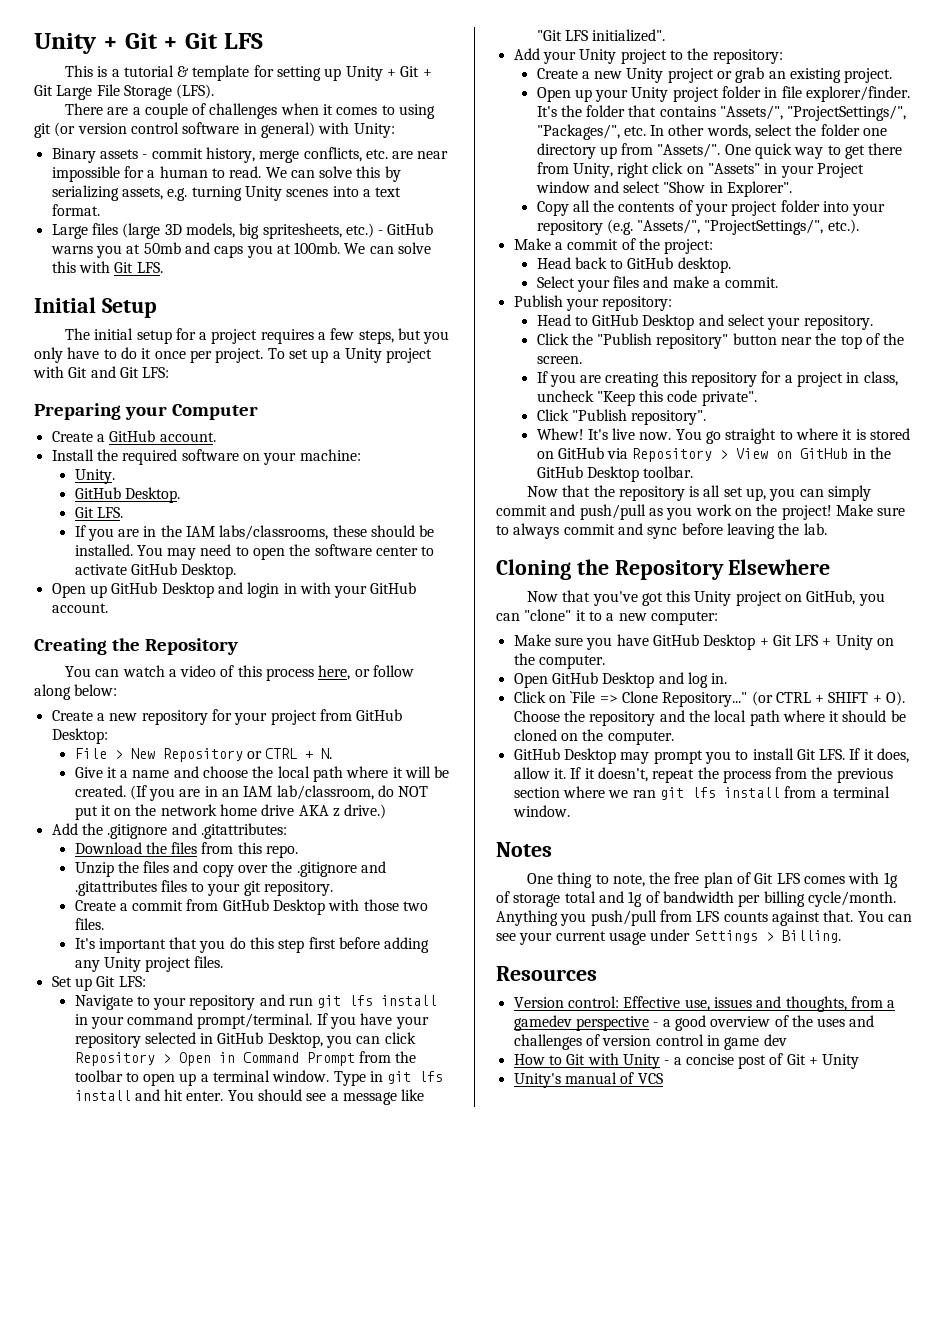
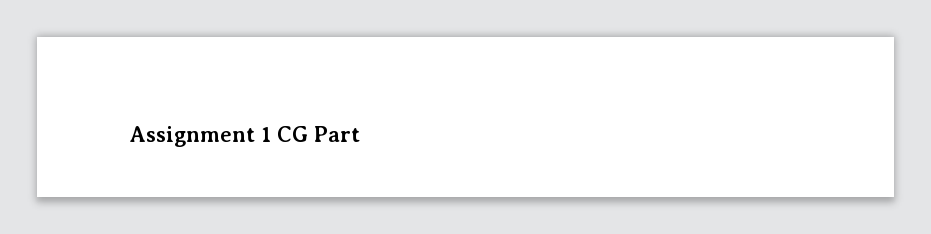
- Unity + Git + Git LFS
- This is a tutorial & template for setting up Unity + Git + Git Large File Storage (LFS).
- There are a couple of challenges when it comes to using git (or version control software in general) with Unity:
- Binary assets - commit history, merge conflicts, etc. are near impossible for a human to read. We can solve this by serializing assets, e.g. turning Unity scenes into a text format.
- Large files (large 3D models, big spritesheets, etc.) - GitHub warns you at 50mb and caps you at 100mb. We can solve this with Git LFS.
- Initial Setup
- The initial setup for a project requires a few steps, but you only have to do it once per project. To set up a Unity project with Git and Git LFS:
- Preparing your Computer
- Create a GitHub account.
- Install the required software on your machine:
- Unity.
- GitHub Desktop.
- Git LFS.
- If you are in the IAM labs/classrooms, these should be installed. You may need to open the software center to activate GitHub Desktop.
- Open up GitHub Desktop and login in with your GitHub account.
- Creating the Repository
- You can watch a video of this process here, or follow along below:
- Create a new repository for your project from GitHub Desktop:
- File > New Repository or CTRL + N.
- Give it a name and choose the local path where it will be created. (If you are in an IAM lab/classroom, do NOT put it on the network home drive AKA z drive.)
- Add the .gitignore and .gitattributes:
- Download the files from this repo.
- Unzip the files and copy over the .gitignore and .gitattributes files to your git repository.
- Create a commit from GitHub Desktop with those two files.
- It's important that you do this step first before adding any Unity project files.
- Set up Git LFS:
- Navigate to your repository and run git lfs install in your command prompt/terminal. If you have your repository selected in GitHub Desktop, you can click Repository > Open in Command Prompt from the toolbar to open up a terminal window. Type in git lfs install and hit enter. You should see a message like "Git LFS initialized".
- Add your Unity project to the repository:
- Create a new Unity project or grab an existing project.
- Open up your Unity project folder in file explorer/finder. It's the folder that contains "Assets/", "ProjectSettings/", "Packages/", etc. In other words, select the folder one directory up from "Assets/". One quick way to get there from Unity, right click on "Assets" in your Project window and select "Show in Explorer".
- Copy all the contents of your project folder into your repository (e.g. "Assets/", "ProjectSettings/", etc.).
- Make a commit of the project:
- Head back to GitHub desktop.
- Select your files and make a commit.
- Publish your repository:
- Head to GitHub Desktop and select your repository.
- Click the "Publish repository" button near the top of the screen.
- If you are creating this repository for a project in class, uncheck "Keep this code private".
- Click "Publish repository".
- Whew! It's live now. You go straight to where it is stored on GitHub via Repository > View on GitHub in the GitHub Desktop toolbar.
- Now that the repository is all set up, you can simply commit and push/pull as you work on the project! Make sure to always commit and sync before leaving the lab.
- Cloning the Repository Elsewhere
- Now that you've got this Unity project on GitHub, you can "clone" it to a new computer:
- Make sure you have GitHub Desktop + Git LFS + Unity on the computer.
- Open GitHub Desktop and log in.
- Click on `File => Clone Repository..." (or CTRL + SHIFT + O). Choose the repository and the local path where it should be cloned on the computer.
- GitHub Desktop may prompt you to install Git LFS. If it does, allow it. If it doesn't, repeat the process from the previous section where we ran git lfs install from a terminal window.
- Notes
- One thing to note, the free plan of Git LFS comes with 1g of storage total and 1g of bandwidth per billing cycle/month. Anything you push/pull from LFS counts against that. You can see your current usage under Settings > Billing.
- Resources
- Version control: Effective use, issues and thoughts, from a gamedev perspective - a good overview of the uses and challenges of version control in game dev
- How to Git with Unity - a concise post of Git + Unity
- Unity's manual of VCS
+ Assignment 1 CG Part

